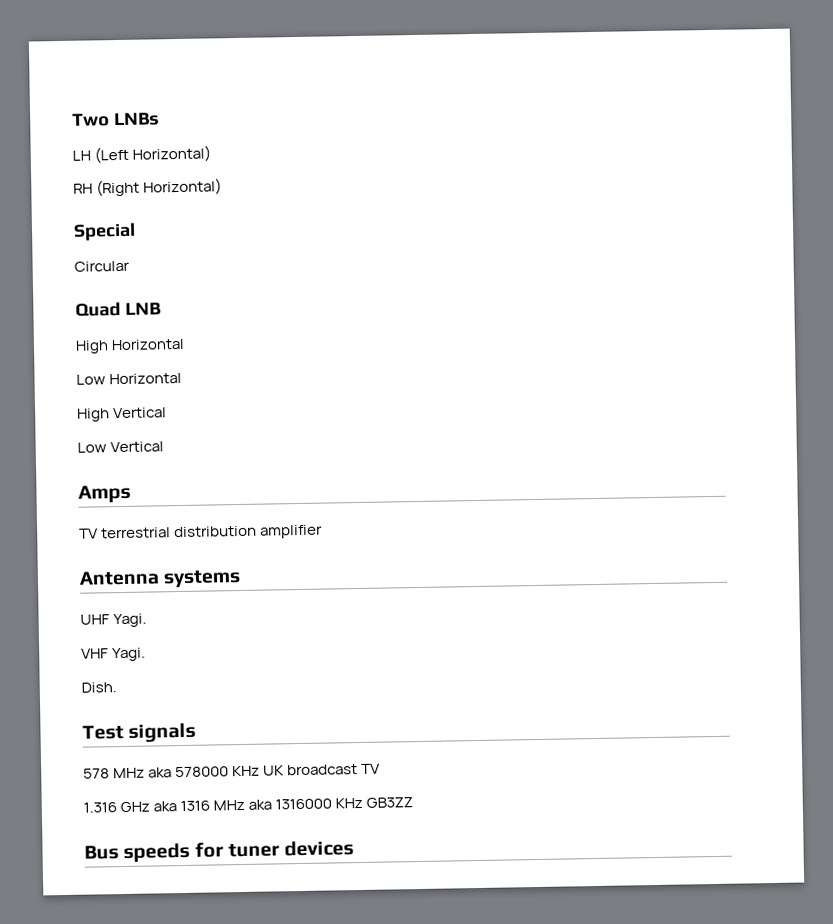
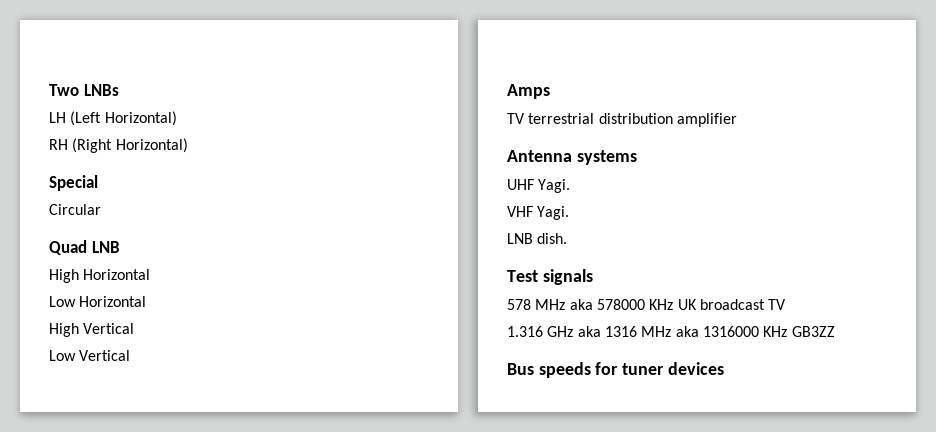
- Dish.
+ LNB dish.

